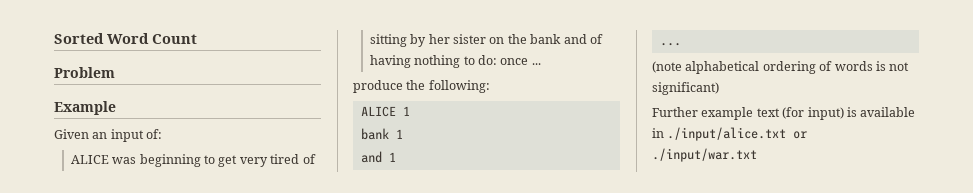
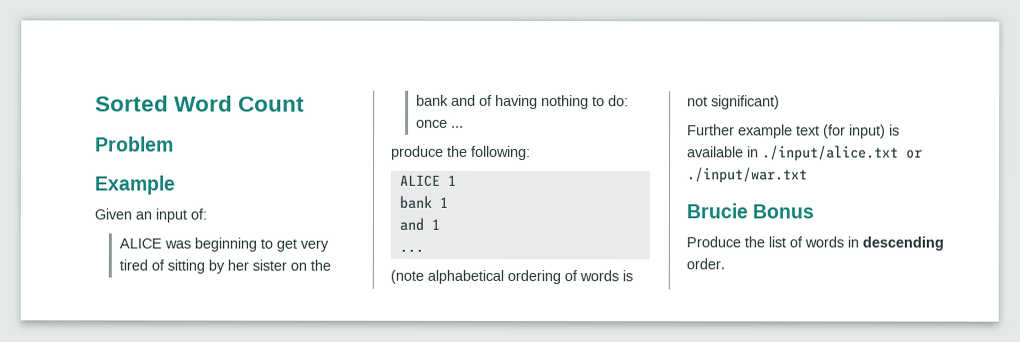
+ Brucie Bonus
+ Produce the list of words in descending order.

